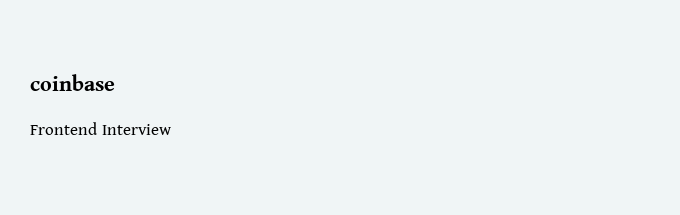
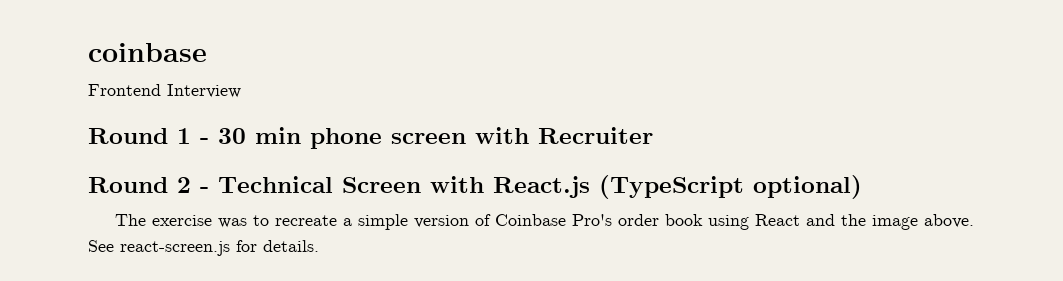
+ Round 1 - 30 min phone screen with Recruiter
+ Round 2 - Technical Screen with React.js (TypeScript optional)
+ The exercise was to recreate a simple version of Coinbase Pro's order book using React and the image above. See react-screen.js for details.

